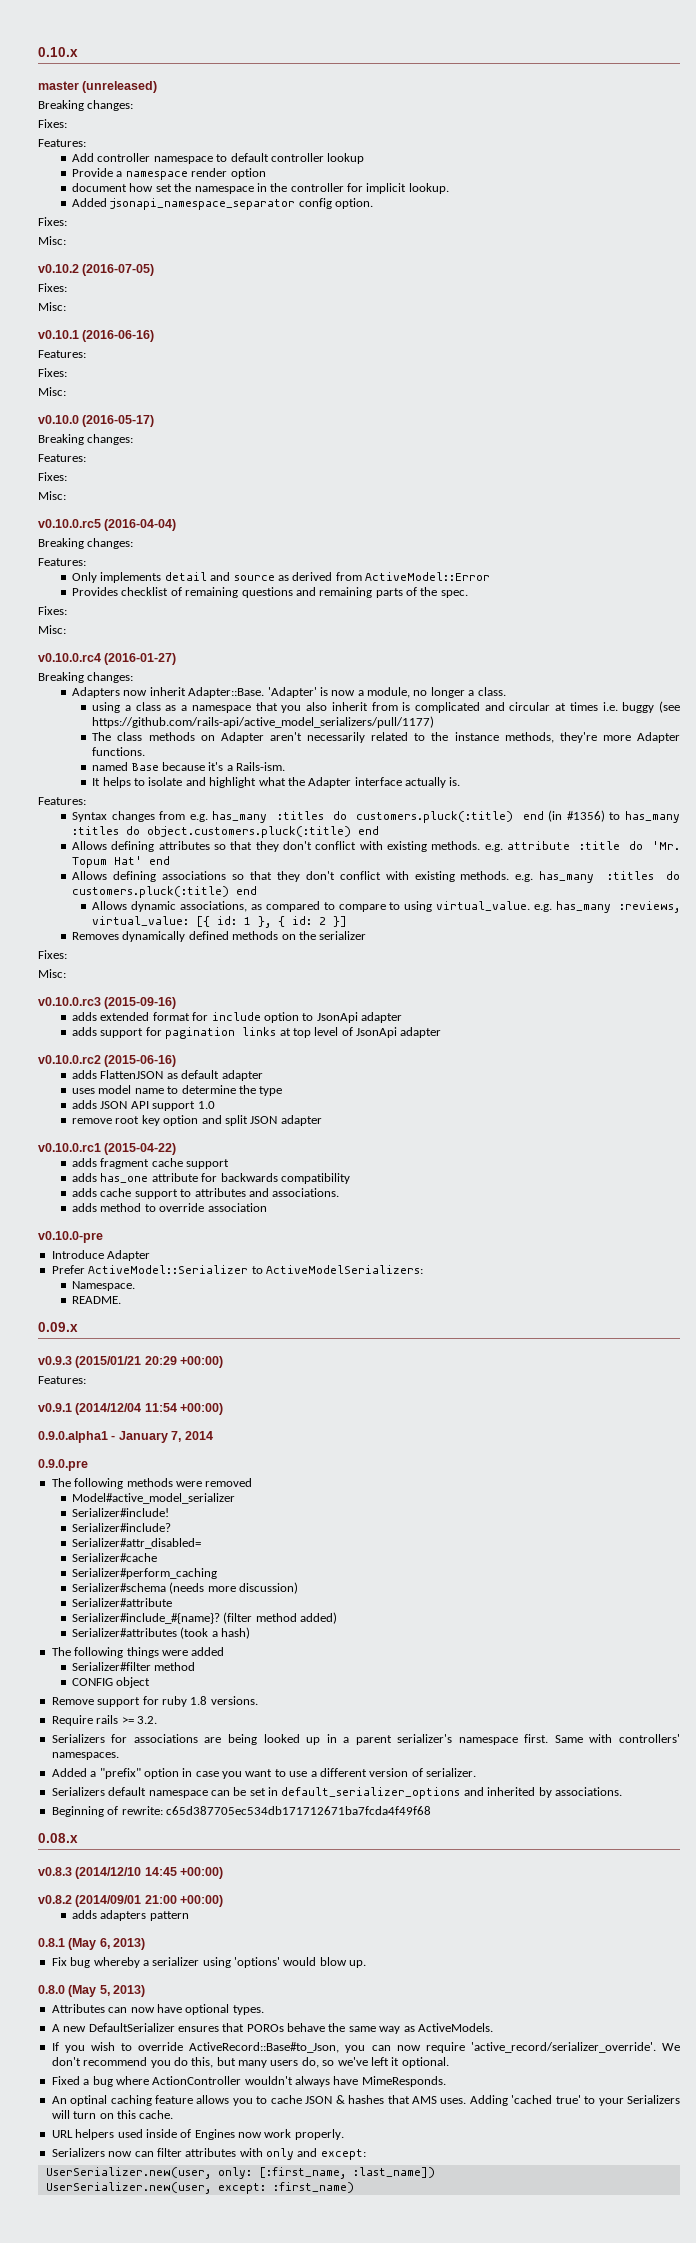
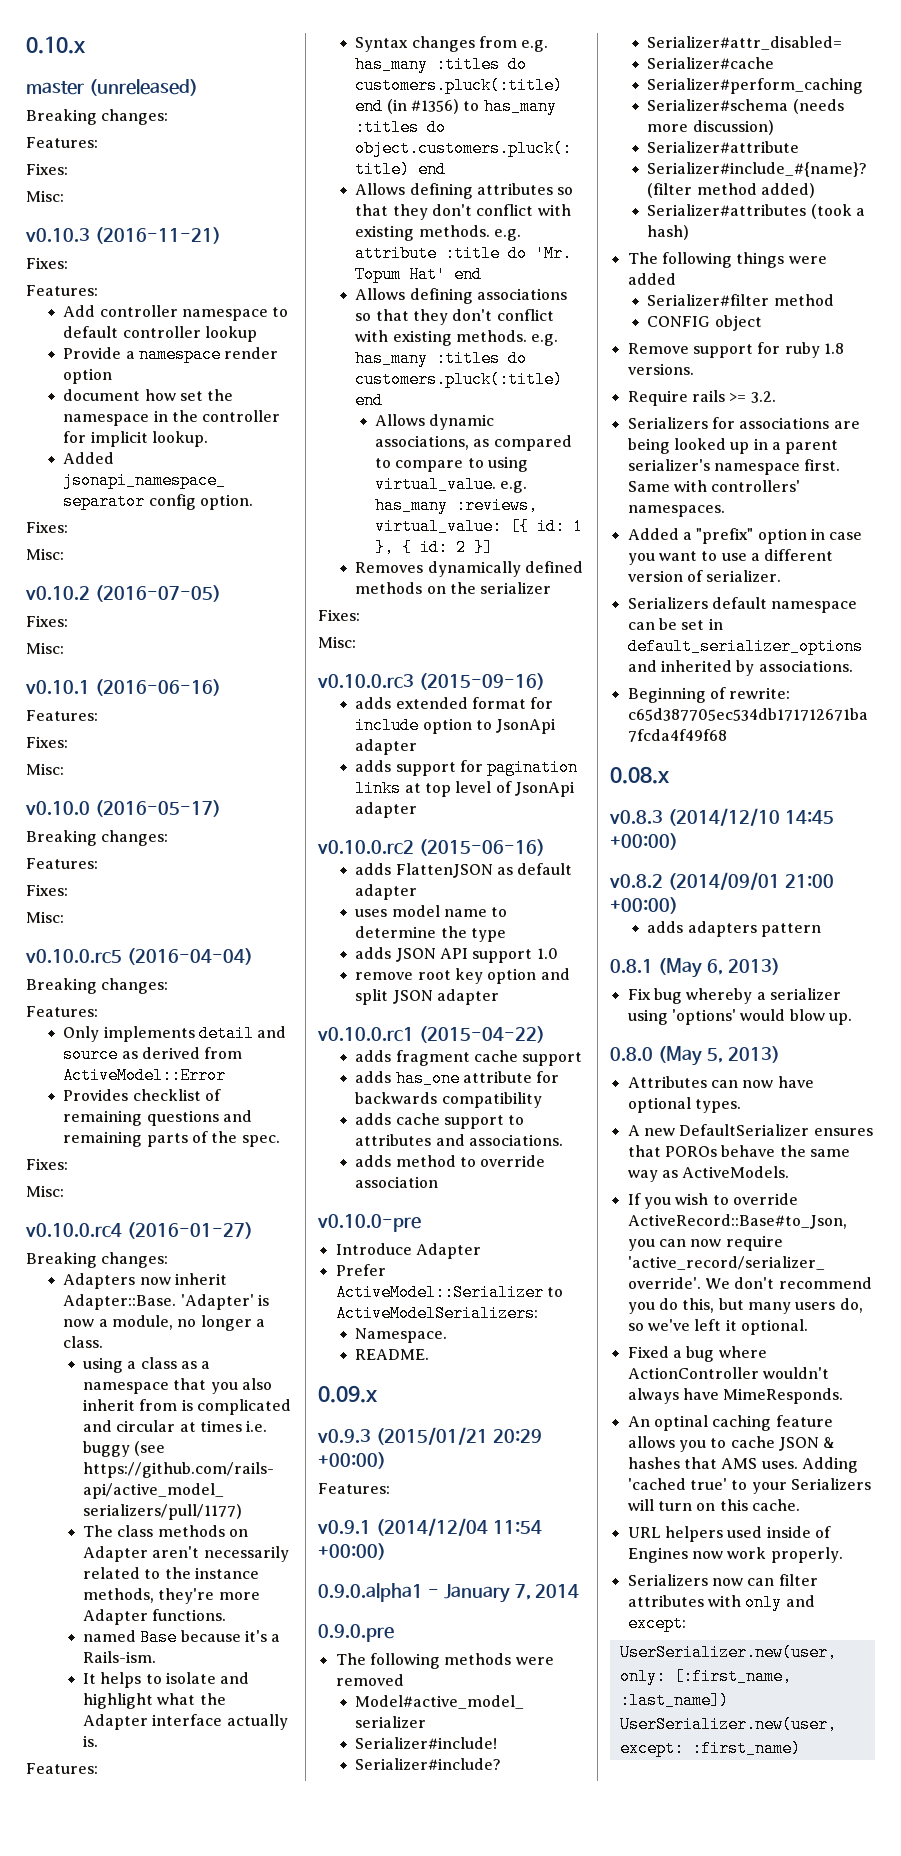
  master (unreleased)
  Breaking changes:
+ Features:
+ Fixes:
+ Misc:
+ v0.10.3 (2016-11-21)

